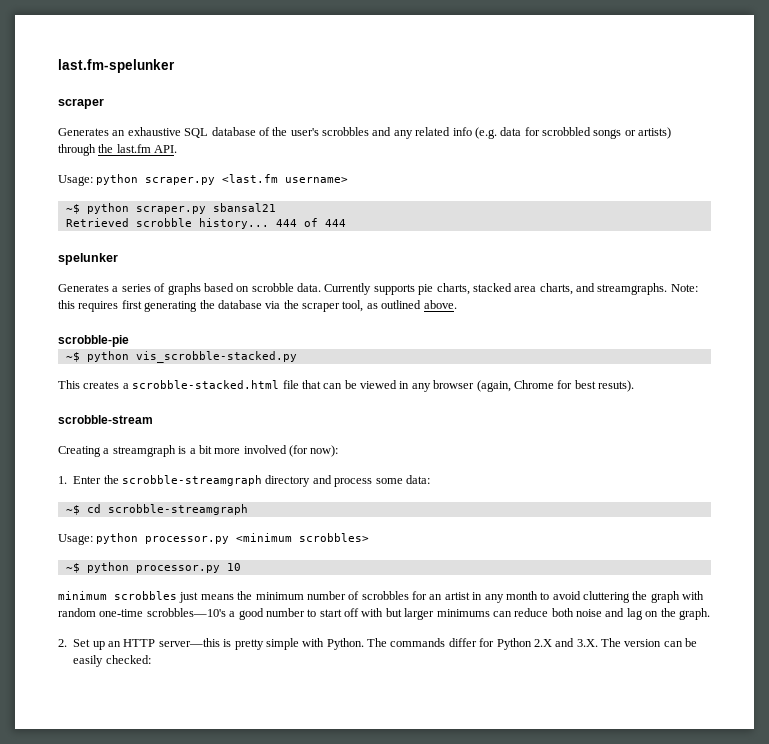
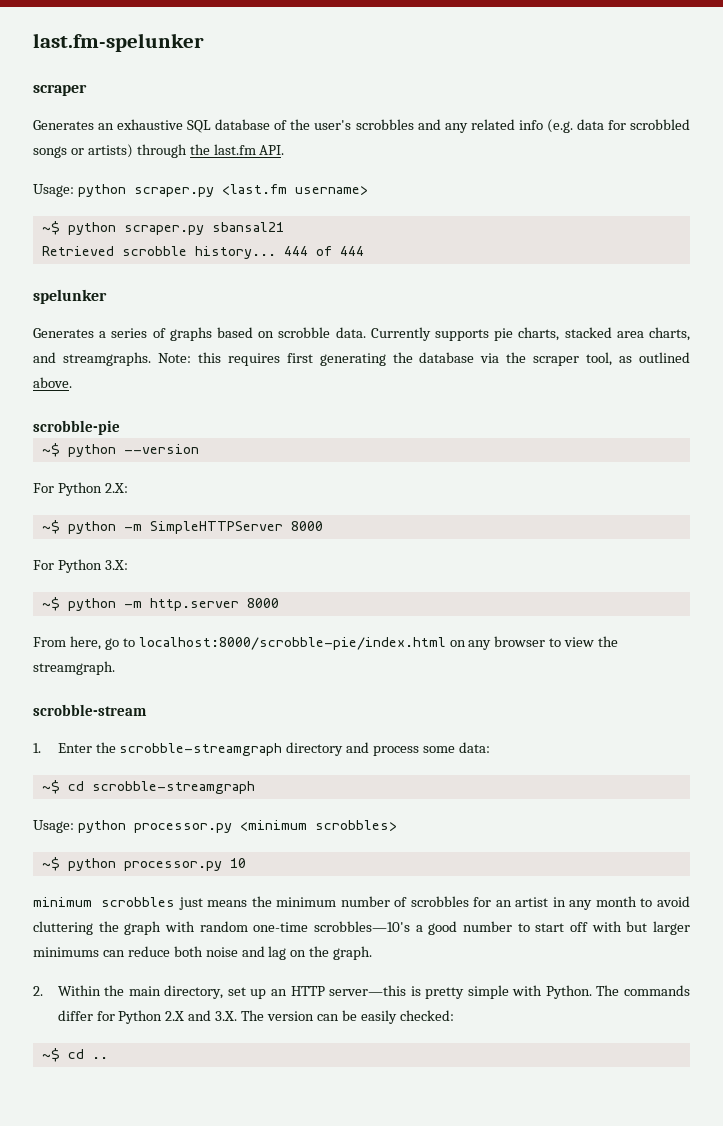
- ~$ python vis_scrobble-stacked.py
- This creates a scrobble-stacked.html file that can be viewed in any browser (again, Chrome for best resuts).
+ ~$ python --version
+ For Python 2.X:
+ ~$ python -m SimpleHTTPServer 8000
+ For Python 3.X:
+ ~$ python -m http.server 8000
+ From here, go to localhost:8000/scrobble-pie/index.html on any browser to view the streamgraph.
  scrobble-stream
- Creating a streamgraph is a bit more involved (for now):
- 2. Set up an HTTP server—this is pretty simple with Python.
+ 2. Within the main directory, set up an HTTP server—this is pretty simple with Python.
+ ~$ cd ..

